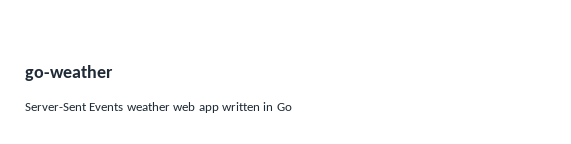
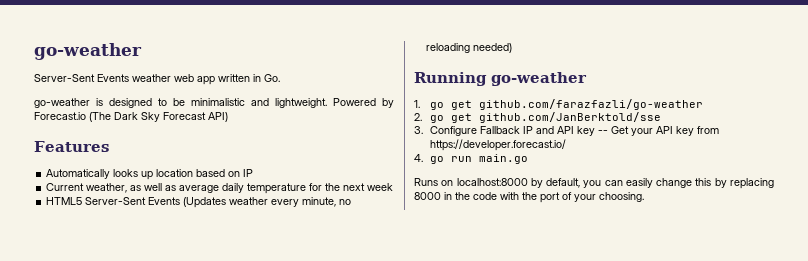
- Server-Sent Events weather web app written in Go
+ Server-Sent Events weather web app written in Go.
+ go-weather is designed to be minimalistic and lightweight. Powered by Forecast.io (The Dark Sky Forecast API)
+ Features
+ Automatically looks up location based on IP
+ Current weather, as well as average daily temperature for the next week
+ HTML5 Server-Sent Events (Updates weather every minute, no reloading needed)
+ Running go-weather
+ 1. go get github.com/farazfazli/go-weather
+ 2. go get github.com/JanBerktold/sse
+ 3. Configure Fallback IP and API key -- Get your API key from https://developer.forecast.io/
+ 4. go run main.go
+ Runs on localhost:8000 by default, you can easily change this by replacing 8000 in the code with the port of your choosing.

